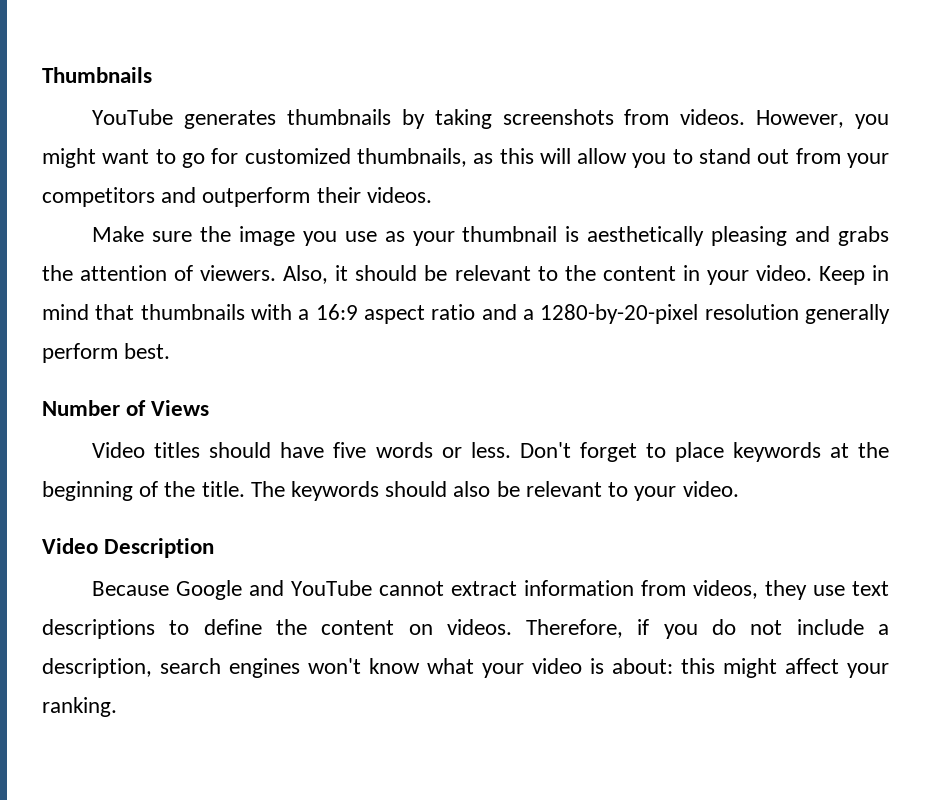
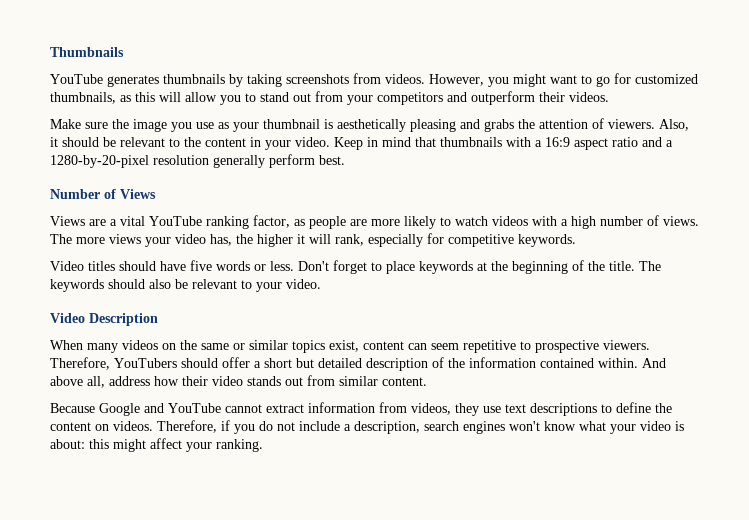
+ Views are a vital YouTube ranking factor, as people are more likely to watch videos with a high number of views. The more views your video has, the higher it will rank, especially for competitive keywords.
+ When many videos on the same or similar topics exist, content can seem repetitive to prospective viewers. Therefore, YouTubers should offer a short but detailed description of the information contained within. And above all, address how their video stands out from similar content.

